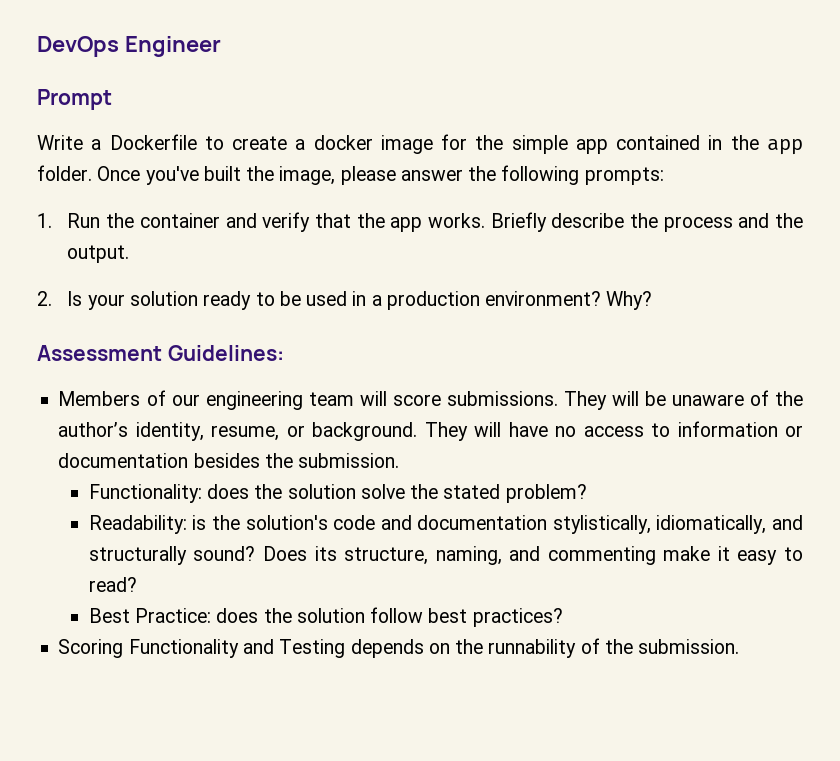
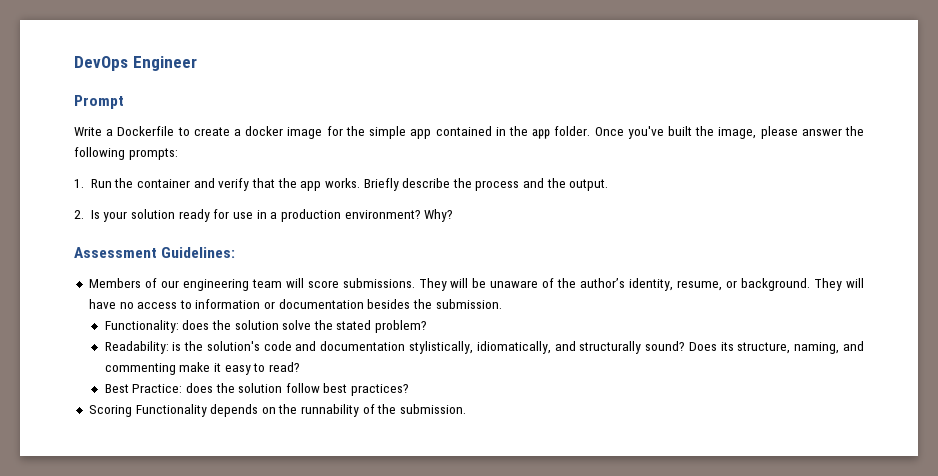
- 2. Is your solution ready to be used in a production environment?
+ 2. Is your solution ready for use in a production environment?
- Scoring Functionality and Testing depends on the runnability of the submission.
+ Scoring Functionality depends on the runnability of the submission.

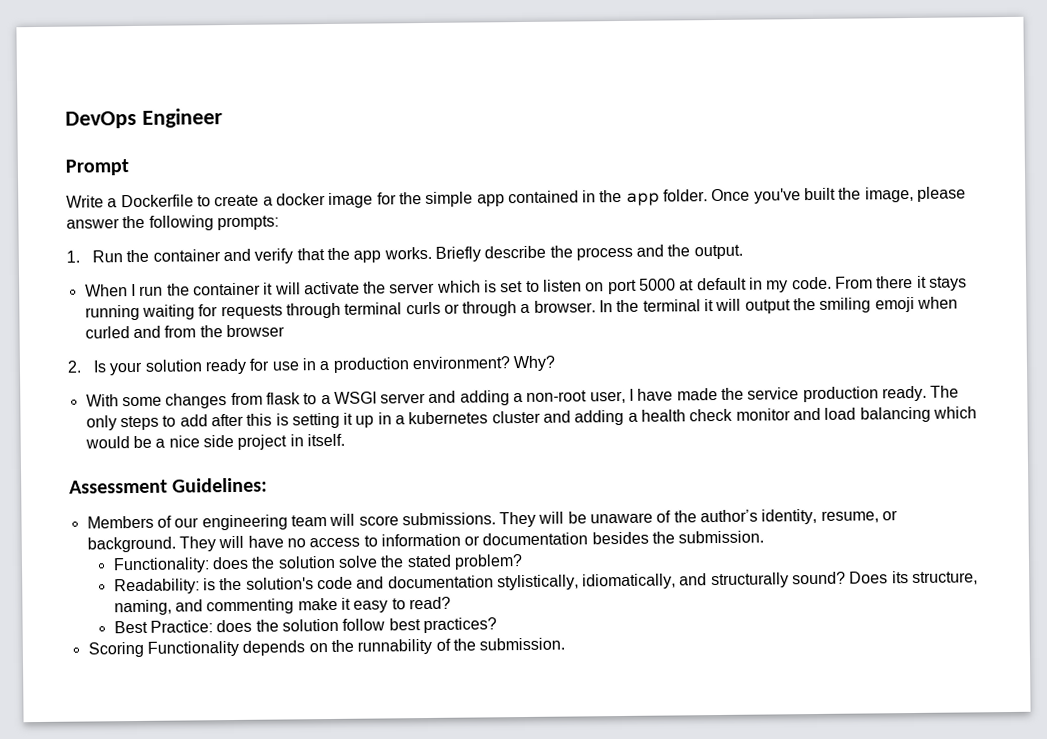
+ When I run the container it will activate the server which is set to listen on port 5000 at default in my code. From there it stays running waiting for requests through terminal curls or through a browser. In the terminal it will output the smiling emoji when curled and from the browser
+ With some changes from flask to a WSGI server and adding a non-root user, I have made the service production ready. The only steps to add after this is setting it up in a kubernetes cluster and adding a health check monitor and load balancing which would be a nice side project in itself.

